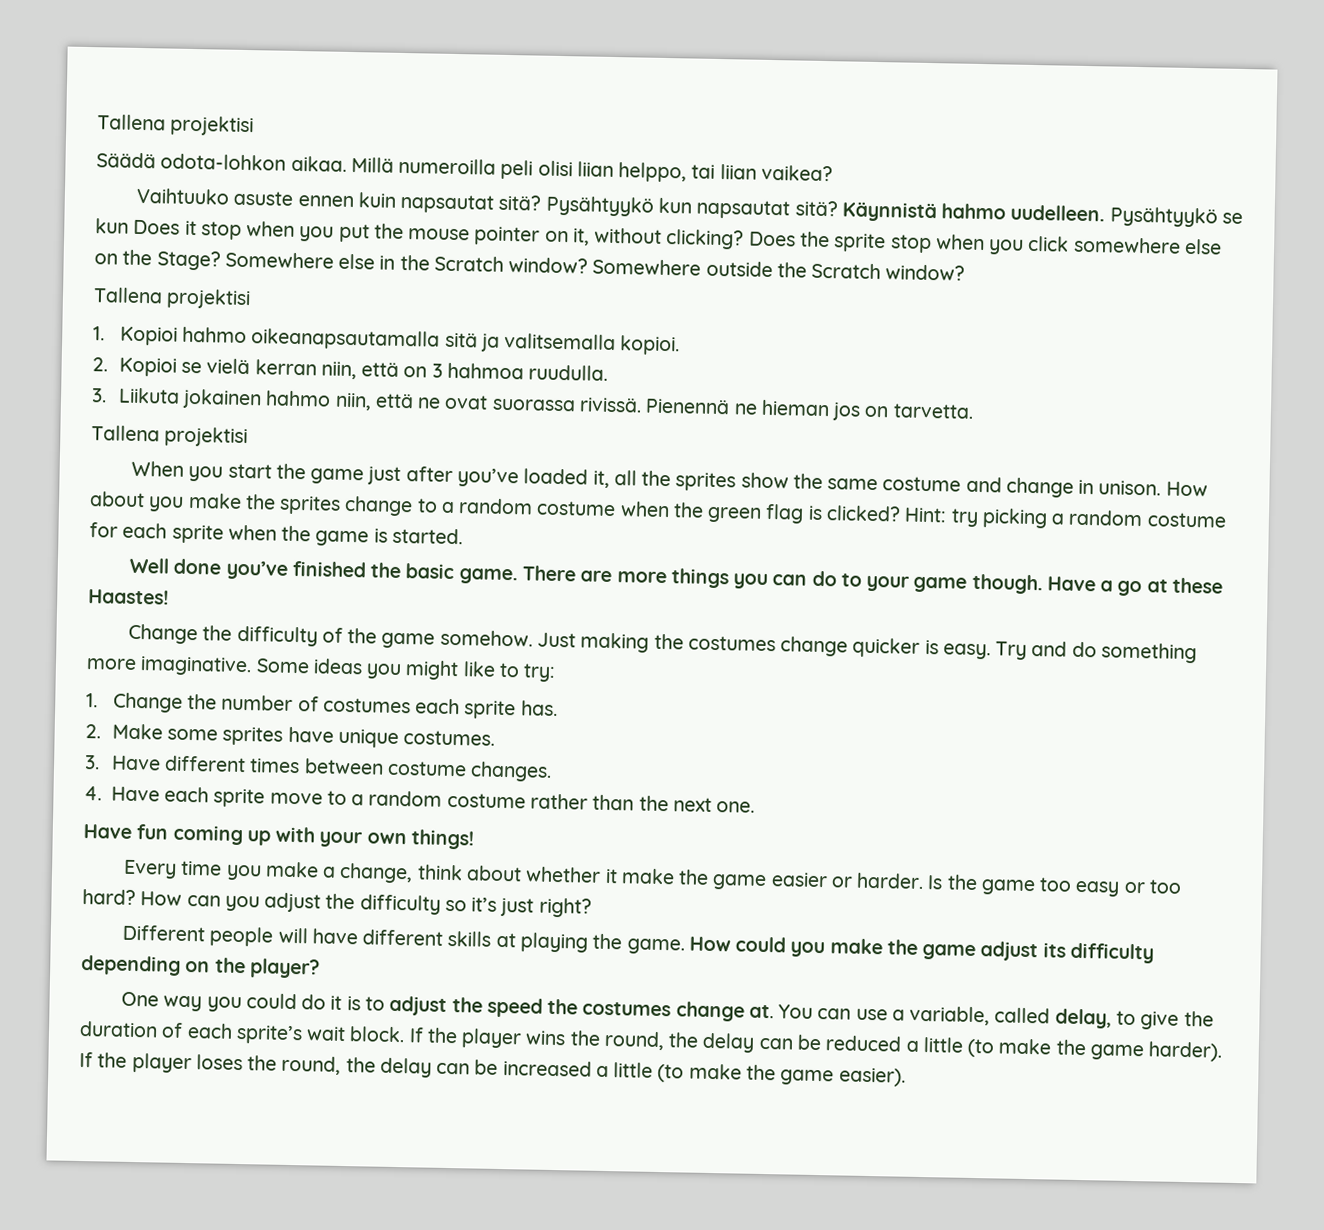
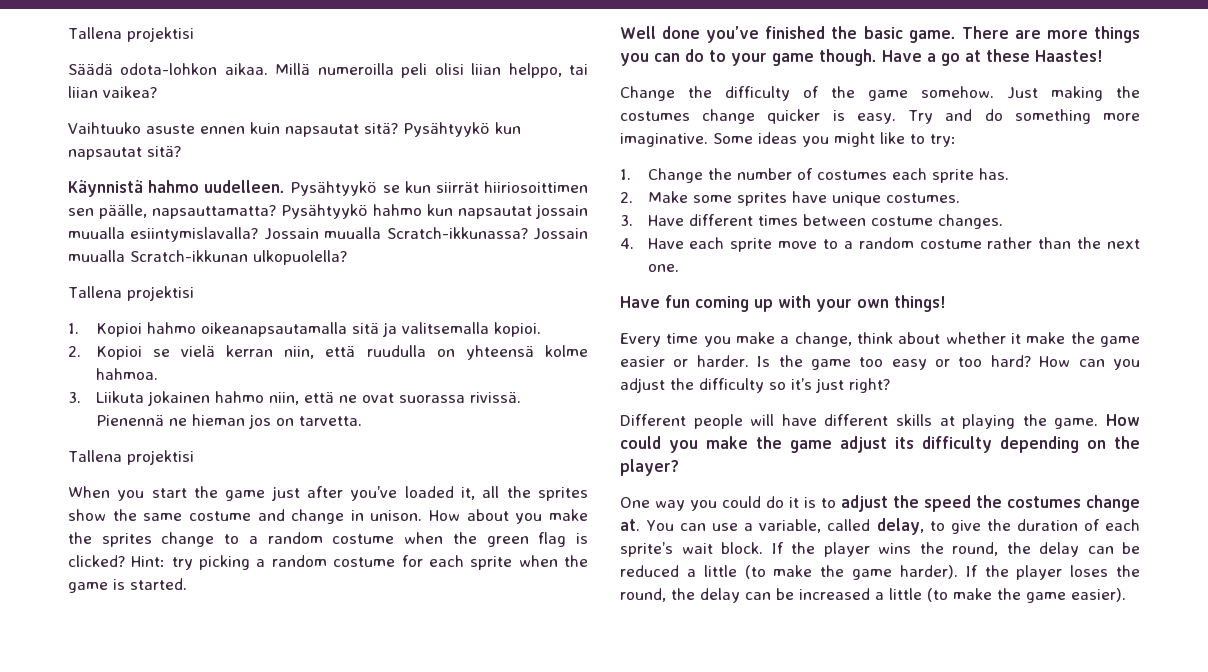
- Pysähtyykö kun napsautat sitä? Käynnistä hahmo uudelleen.
+ Pysähtyykö kun napsautat sitä?
+ Käynnistä hahmo uudelleen.
- Pysähtyykö se kun Does it stop when you put the mouse pointer on it, without clicking? Does the sprite stop when you click somewhere else on the Stage? Somewhere else in the Scratch window? Somewhere outside the Scratch window?
+ Pysähtyykö se kun siirrät hiiriosoittimen sen päälle, napsauttamatta? Pysähtyykö hahmo kun napsautat jossain muualla esiintymislavalla? Jossain muualla Scratch-ikkunassa? Jossain muualla Scratch-ikkunan ulkopuolella?
- 2. Kopioi se vielä kerran niin, että on 3 hahmoa ruudulla.
+ 2. Kopioi se vielä kerran niin, että ruudulla on yhteensä kolme hahmoa.

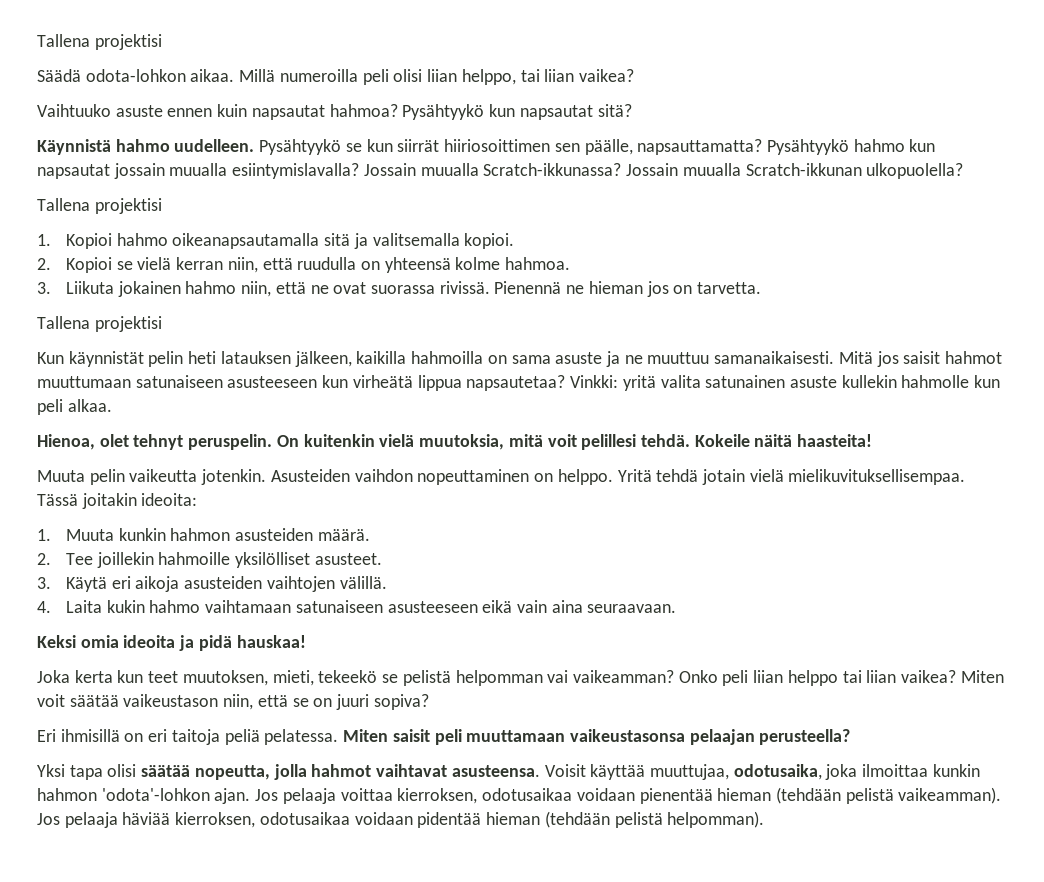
- Vaihtuuko asuste ennen kuin napsautat sitä?
+ Vaihtuuko asuste ennen kuin napsautat hahmoa?
- When you start the game just after you’ve loaded it, all the sprites show the same costume and change in unison. How about you make the sprites change to a random costume when the green flag is clicked? Hint: try picking a random costume for each sprite when the game is started.
- Well done you’ve finished the basic game. There are more things you can do to your game though. Have a go at these Haastes!
- Change the difficulty of the game somehow. Just making the costumes change quicker is easy. Try and do something more imaginative. Some ideas you might like to try:
- 1. Change the number of costumes each sprite has.
- 2. Make some sprites have unique costumes.
- 3. Have different times between costume changes.
- 4. Have each sprite move to a random costume rather than the next one.
- Have fun coming up with your own things!
- Every time you make a change, think about whether it make the game easier or harder. Is the game too easy or too hard? How can you adjust the difficulty so it’s just right?
- Different people will have different skills at playing the game. How could you make the game adjust its difficulty depending on the player?
- One way you could do it is to adjust the speed the costumes change at. You can use a variable, called delay, to give the duration of each sprite’s wait block. If the player wins the round, the delay can be reduced a little (to make the game harder). If the player loses the round, the delay can be increased a little (to make the game easier).
+ Kun käynnistät pelin heti latauksen jälkeen, kaikilla hahmoilla on sama asuste ja ne muuttuu samanaikaisesti. Mitä jos saisit hahmot muuttumaan satunaiseen asusteeseen kun virheätä lippua napsautetaa? Vinkki: yritä valita satunainen asuste kullekin hahmolle kun peli alkaa.
+ Hienoa, olet tehnyt peruspelin. On kuitenkin vielä muutoksia, mitä voit pelillesi tehdä. Kokeile näitä haasteita!
+ Muuta pelin vaikeutta jotenkin. Asusteiden vaihdon nopeuttaminen on helppo. Yritä tehdä jotain vielä mielikuvituksellisempaa. Tässä joitakin ideoita:
+ 1. Muuta kunkin hahmon asusteiden määrä.
+ 2. Tee joillekin hahmoille yksilölliset asusteet.
+ 3. Käytä eri aikoja asusteiden vaihtojen välillä.
+ 4. Laita kukin hahmo vaihtamaan satunaiseen asusteeseen eikä vain aina seuraavaan.
+ Keksi omia ideoita ja pidä hauskaa!
+ Joka kerta kun teet muutoksen, mieti, tekeekö se pelistä helpomman vai vaikeamman? Onko peli liian helppo tai liian vaikea? Miten voit säätää vaikeustason niin, että se on juuri sopiva?
+ Eri ihmisillä on eri taitoja peliä pelatessa. Miten saisit peli muuttamaan vaikeustasonsa pelaajan perusteella?
+ Yksi tapa olisi säätää nopeutta, jolla hahmot vaihtavat asusteensa. Voisit käyttää muuttujaa, odotusaika, joka ilmoittaa kunkin hahmon 'odota'-lohkon ajan. Jos pelaaja voittaa kierroksen, odotusaikaa voidaan pienentää hieman (tehdään pelistä vaikeamman). Jos pelaaja häviää kierroksen, odotusaikaa voidaan pidentää hieman (tehdään pelistä helpomman).

